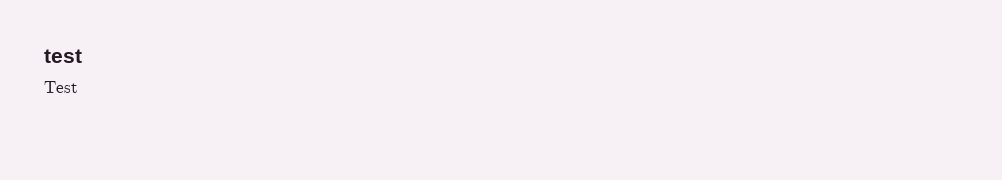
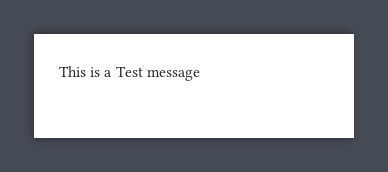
- test
- Test
+ This is a Test message

